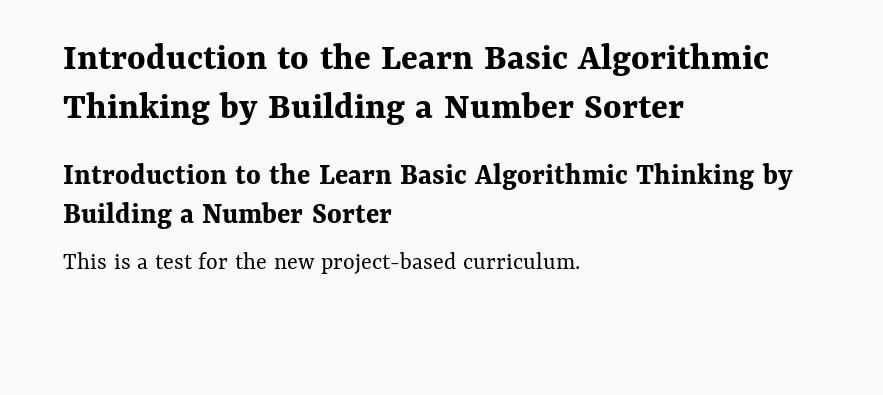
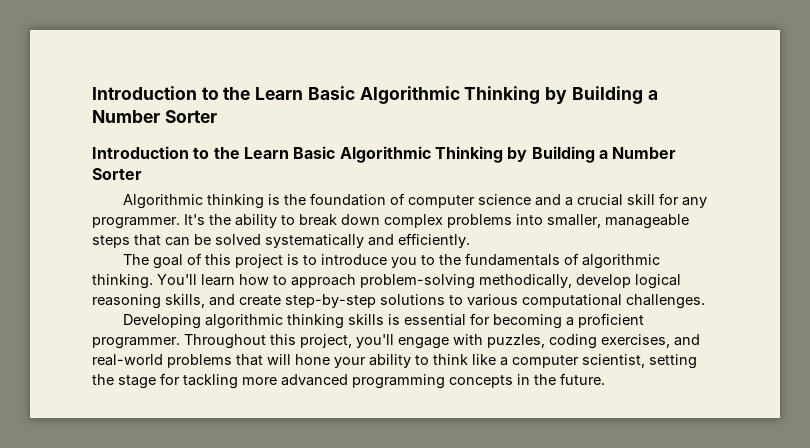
- This is a test for the new project-based curriculum.
+ Algorithmic thinking is the foundation of computer science and a crucial skill for any programmer. It's the ability to break down complex problems into smaller, manageable steps that can be solved systematically and efficiently.
+ The goal of this project is to introduce you to the fundamentals of algorithmic thinking. You'll learn how to approach problem-solving methodically, develop logical reasoning skills, and create step-by-step solutions to various computational challenges.
+ Developing algorithmic thinking skills is essential for becoming a proficient programmer. Throughout this project, you'll engage with puzzles, coding exercises, and real-world problems that will hone your ability to think like a computer scientist, setting the stage for tackling more advanced programming concepts in the future.

